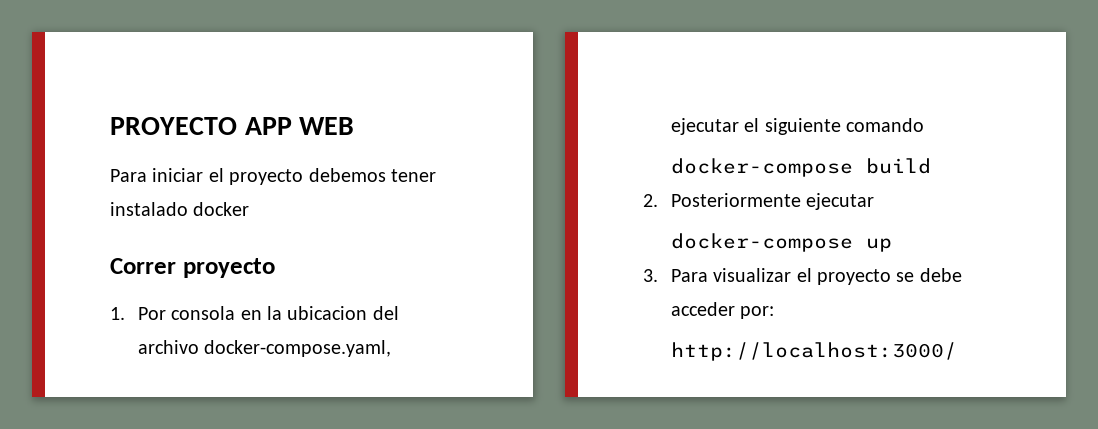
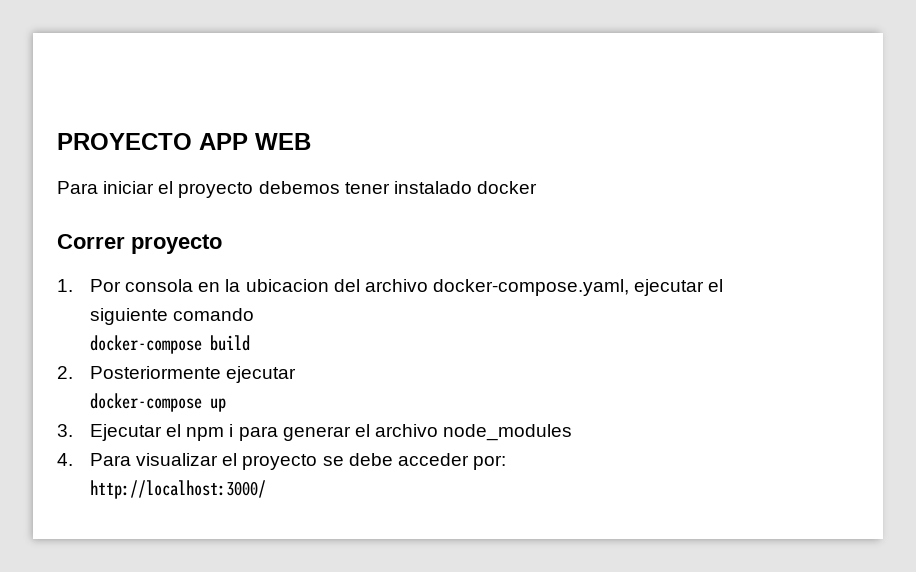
- 3. Para visualizar el proyecto se debe acceder por:
+ 3. Ejecutar el npm i para generar el archivo node_modules
+ 4. Para visualizar el proyecto se debe acceder por:

